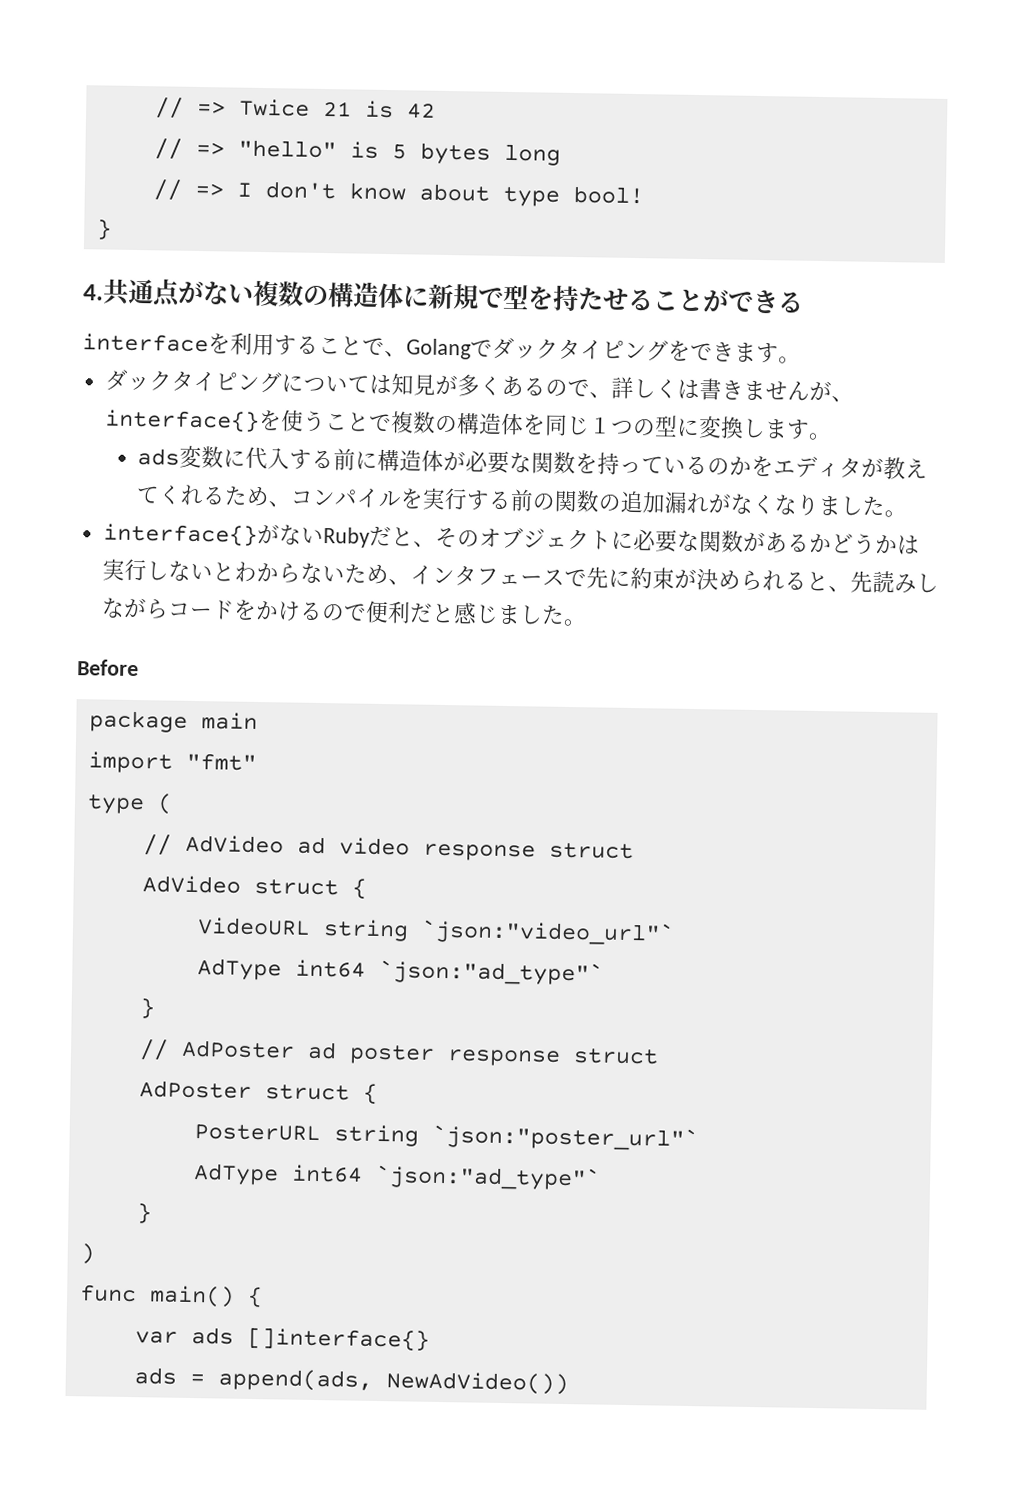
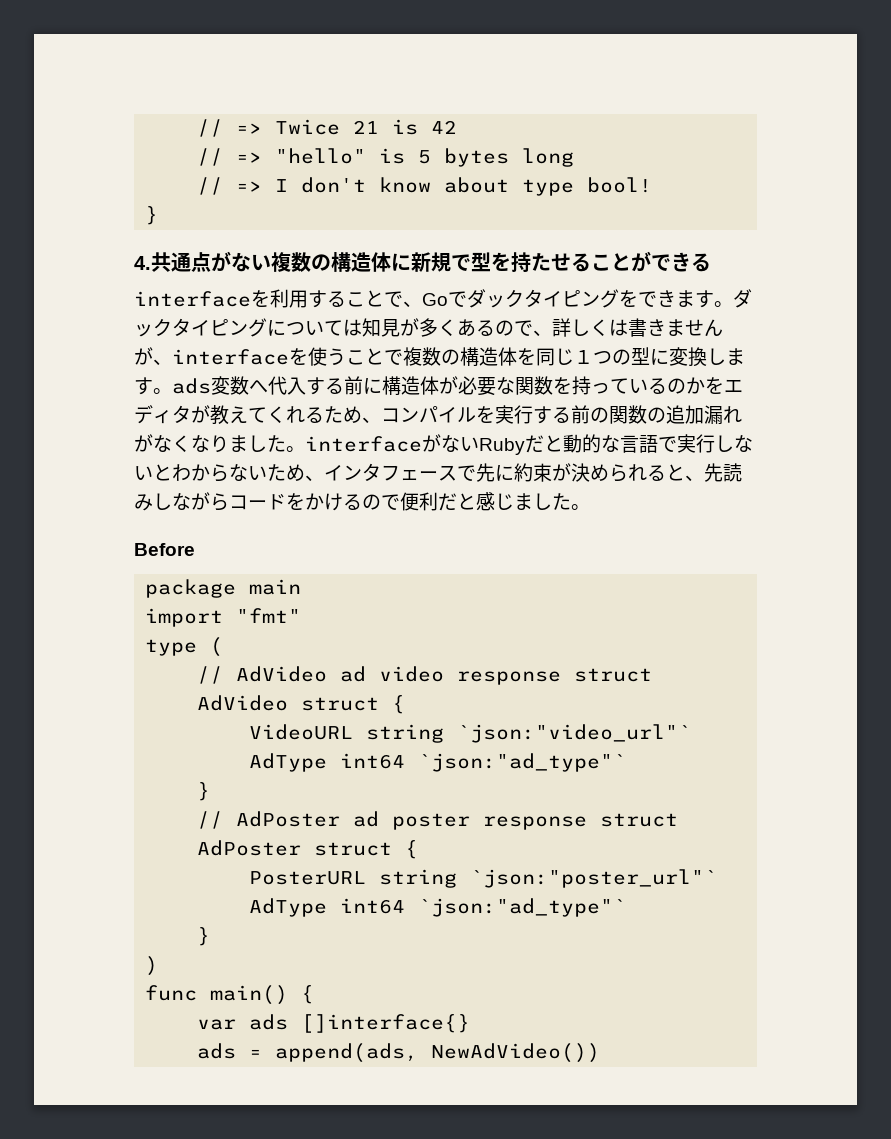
- interfaceを利用することで、Golangでダックタイピングをできます。
- ダックタイピングについては知見が多くあるので、詳しくは書きませんが、interface{}を使うことで複数の構造体を同じ１つの型に変換します。
- ads変数に代入する前に構造体が必要な関数を持っているのかをエディタが教えてくれるため、コンパイルを実行する前の関数の追加漏れがなくなりました。
- interface{}がないRubyだと、そのオブジェクトに必要な関数があるかどうかは実行しないとわからないため、インタフェースで先に約束が決められると、先読みしながらコードをかけるので便利だと感じました。
+ interfaceを利用することで、Goでダックタイピングをできます。ダックタイピングについては知見が多くあるので、詳しくは書きませんが、interfaceを使うことで複数の構造体を同じ１つの型に変換します。ads変数へ代入する前に構造体が必要な関数を持っているのかをエディタが教えてくれるため、コンパイルを実行する前の関数の追加漏れがなくなりました。interfaceがないRubyだと動的な言語で実行しないとわからないため、インタフェースで先に約束が決められると、先読みしながらコードをかけるので便利だと感じました。

